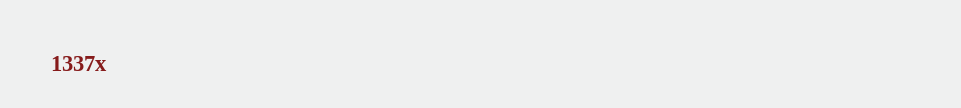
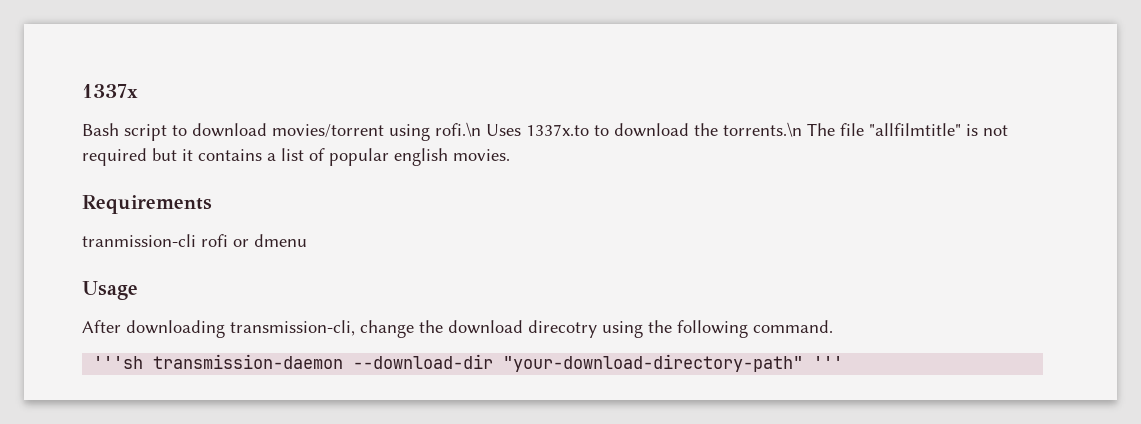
+ Bash script to download movies/torrent using rofi.\n Uses 1337x.to to download the torrents.\n The file "allfilmtitle" is not required but it contains a list of popular english movies.
+ Requirements
+ tranmission-cli rofi or dmenu
+ Usage
+ After downloading transmission-cli, change the download direcotry using the following command.
+ '''sh transmission-daemon --download-dir "your-download-directory-path" '''

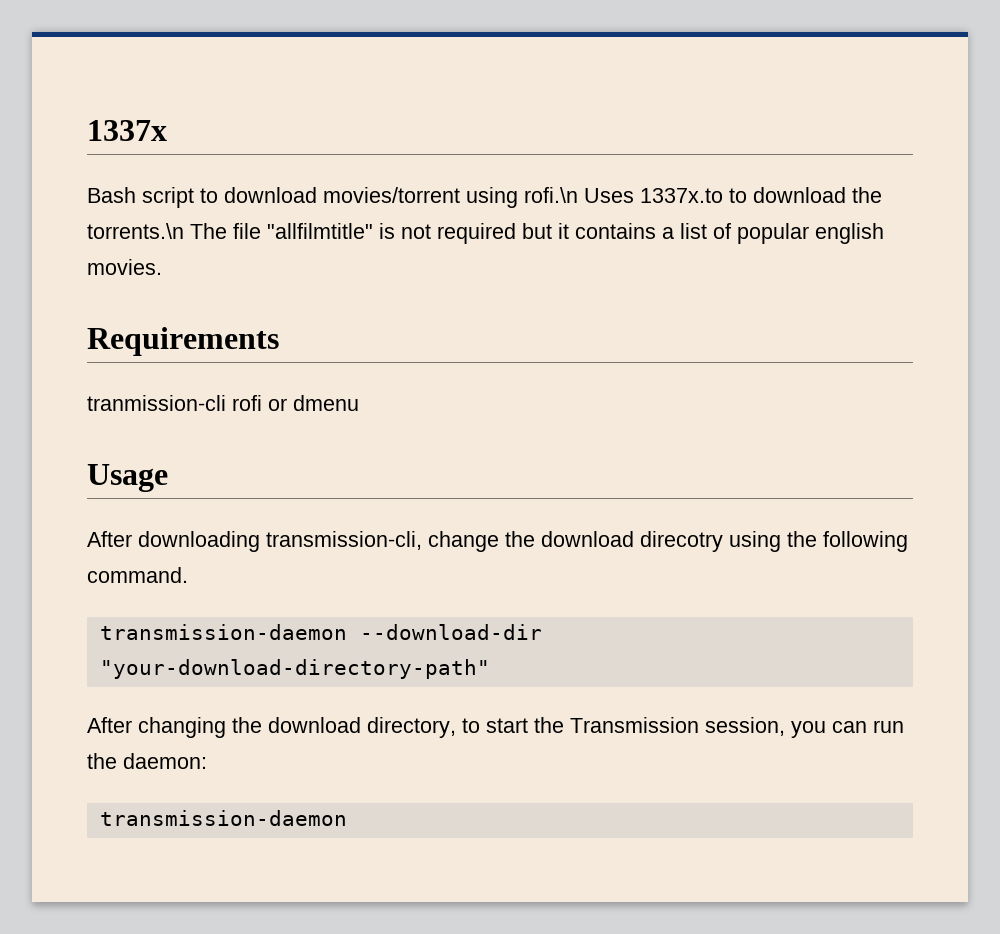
- '''sh transmission-daemon --download-dir "your-download-directory-path" '''
+ transmission-daemon --download-dir "your-download-directory-path"
+ After changing the download directory, to start the Transmission session, you can run the daemon:
+ transmission-daemon

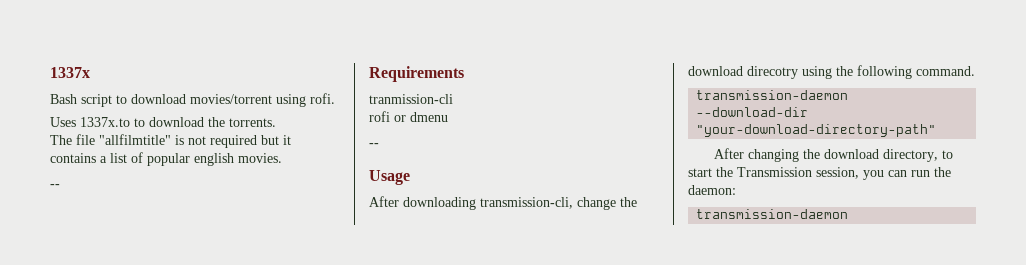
- Bash script to download movies/torrent using rofi.\n Uses 1337x.to to download the torrents.\n The file "allfilmtitle" is not required but it contains a list of popular english movies.
+ Bash script to download movies/torrent using rofi.
+ Uses 1337x.to to download the torrents.
+ The file "allfilmtitle" is not required but it contains a list of popular english movies.
+ --
- tranmission-cli rofi or dmenu
+ tranmission-cli
+ rofi or dmenu
+ --

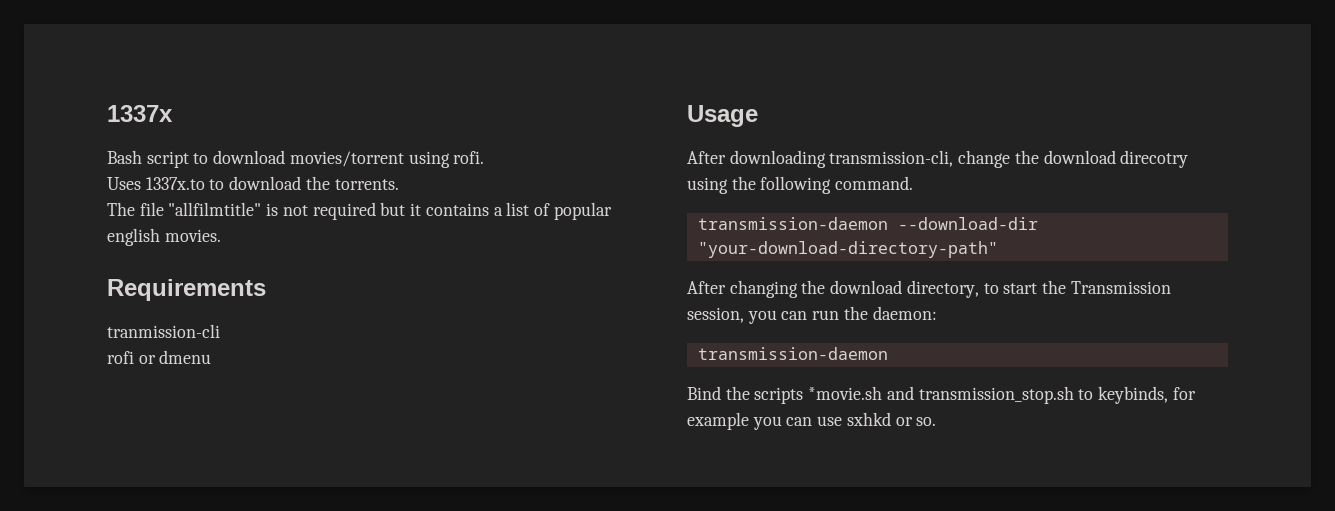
  The file "allfilmtitle" is not required but it contains a list of popular english movies.
- --
  rofi or dmenu
- --
+ Bind the scripts *movie.sh and transmission_stop.sh to keybinds, for example you can use sxhkd or so.

